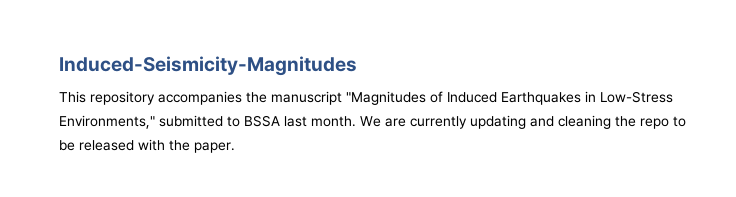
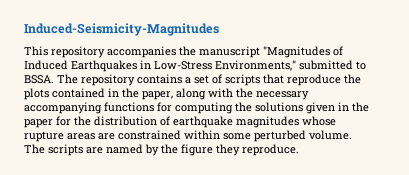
- This repository accompanies the manuscript "Magnitudes of Induced Earthquakes in Low-Stress Environments," submitted to BSSA last month. We are currently updating and cleaning the repo to be released with the paper.
+ This repository accompanies the manuscript "Magnitudes of Induced Earthquakes in Low-Stress Environments," submitted to BSSA. The repository contains a set of scripts that reproduce the plots contained in the paper, along with the necessary accompanying functions for computing the solutions given in the paper for the distribution of earthquake magnitudes whose rupture areas are constrained within some perturbed volume. The scripts are named by the figure they reproduce.

